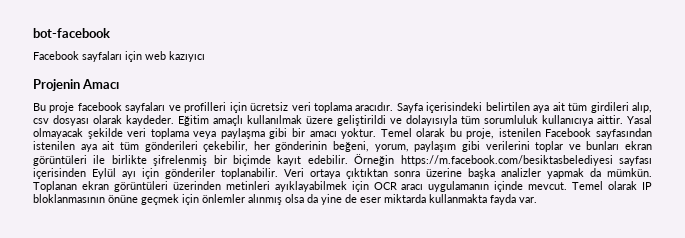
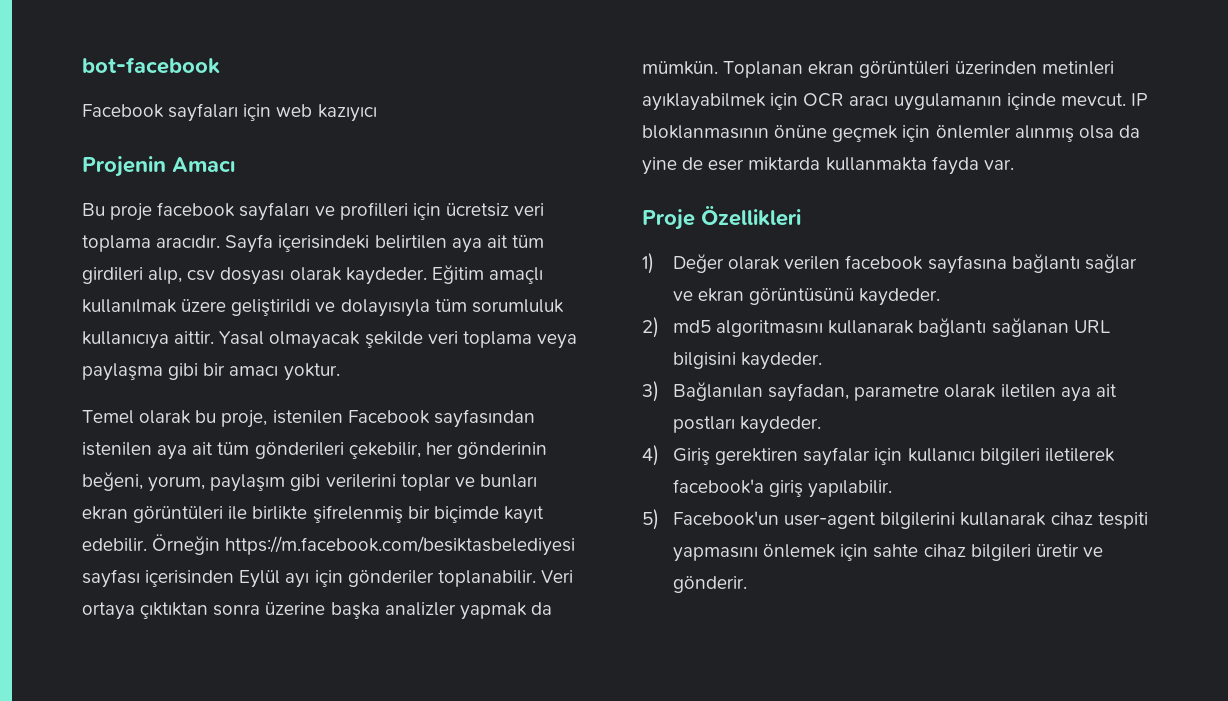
- Yasal olmayacak şekilde veri toplama veya paylaşma gibi bir amacı yoktur. Temel olarak bu proje, istenilen Facebook sayfasından istenilen aya ait tüm gönderileri çekebilir, her gönderinin beğeni, yorum, paylaşım gibi verilerini toplar ve bunları ekran görüntüleri ile birlikte şifrelenmiş bir biçimde kayıt edebilir.
+ Yasal olmayacak şekilde veri toplama veya paylaşma gibi bir amacı yoktur.
+ Temel olarak bu proje, istenilen Facebook sayfasından istenilen aya ait tüm gönderileri çekebilir, her gönderinin beğeni, yorum, paylaşım gibi verilerini toplar ve bunları ekran görüntüleri ile birlikte şifrelenmiş bir biçimde kayıt edebilir.
- Temel olarak IP bloklanmasının önüne geçmek için önlemler alınmış olsa da yine de eser miktarda kullanmakta fayda var.
+ IP bloklanmasının önüne geçmek için önlemler alınmış olsa da yine de eser miktarda kullanmakta fayda var.
+ Proje Özellikleri
+ 1) Değer olarak verilen facebook sayfasına bağlantı sağlar ve ekran görüntüsünü kaydeder.
+ 2) md5 algoritmasını kullanarak bağlantı sağlanan URL bilgisini kaydeder.
+ 3) Bağlanılan sayfadan, parametre olarak iletilen aya ait postları kaydeder.
+ 4) Giriş gerektiren sayfalar için kullanıcı bilgileri iletilerek facebook'a giriş yapılabilir.
+ 5) Facebook'un user-agent bilgilerini kullanarak cihaz tespiti yapmasını önlemek için sahte cihaz bilgileri üretir ve gönderir.

